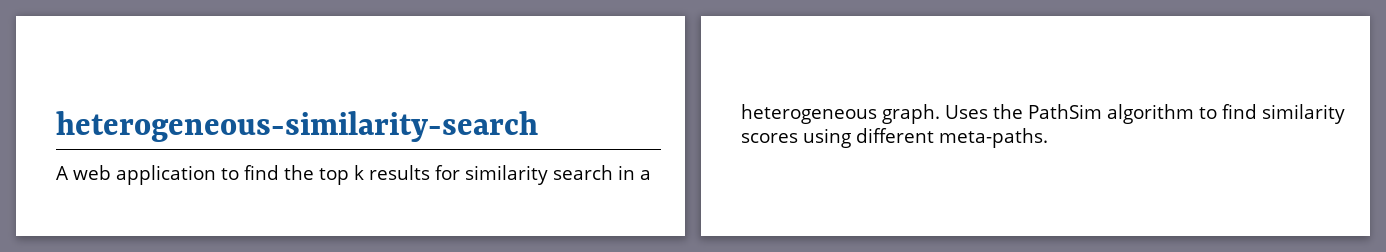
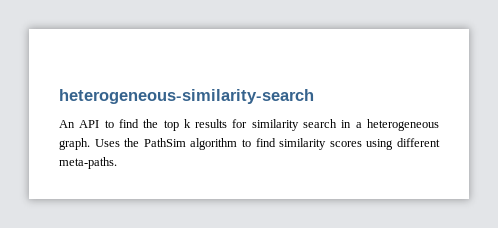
- A web application to find the top k results for similarity search in a heterogeneous graph.
+ An API to find the top k results for similarity search in a heterogeneous graph.

